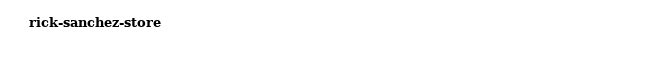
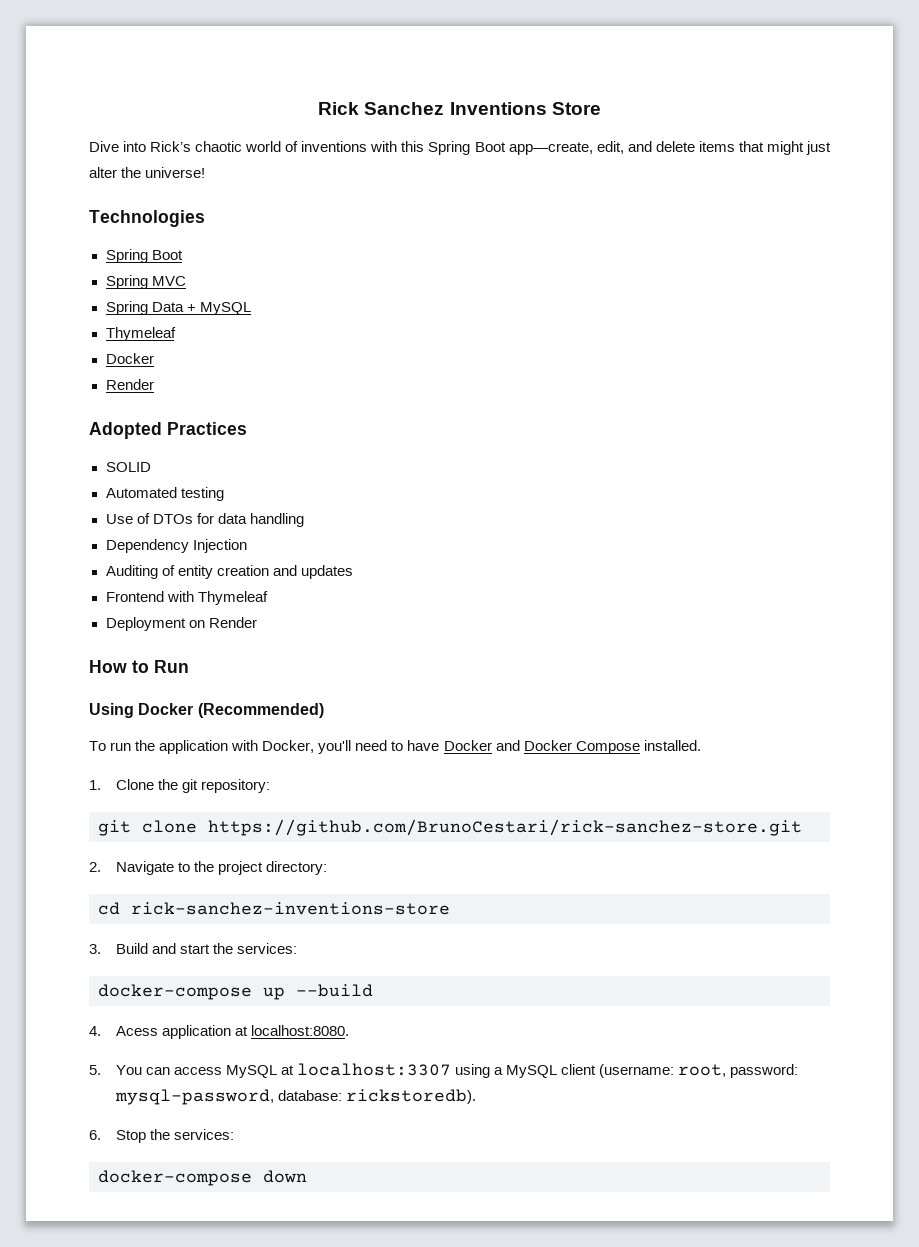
- rick-sanchez-store
+ Rick Sanchez Inventions Store
+ Dive into Rick’s chaotic world of inventions with this Spring Boot app—create, edit, and delete items that might just alter the universe!
+ Technologies
+ Spring Boot
+ Spring MVC
+ Spring Data + MySQL
+ Thymeleaf
+ Docker
+ Render
+ Adopted Practices
+ SOLID
+ Automated testing
+ Use of DTOs for data handling
+ Dependency Injection
+ Auditing of entity creation and updates
+ Frontend with Thymeleaf
+ Deployment on Render
+ How to Run
+ Using Docker (Recommended)
+ To run the application with Docker, you'll need to have Docker and Docker Compose installed.
+ 1. Clone the git repository:
+ git clone https://github.com/BrunoCestari/rick-sanchez-store.git
+ 2. Navigate to the project directory:
+ cd rick-sanchez-inventions-store
+ 3. Build and start the services:
+ docker-compose up --build
+ 4. Acess application at localhost:8080.
+ 5. You can access MySQL at localhost:3307 using a MySQL client (username: root, password: mysql-password, database: rickstoredb).
+ 6. Stop the services:
+ docker-compose down

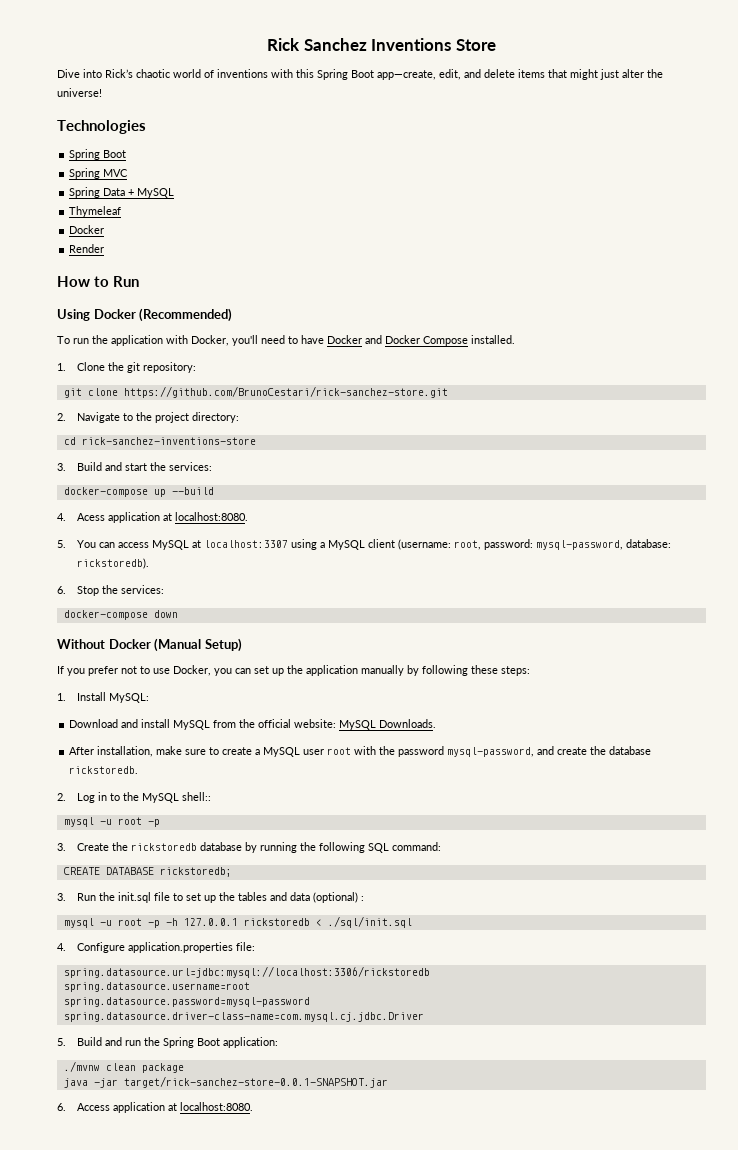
- Adopted Practices
- SOLID
- Automated testing
- Use of DTOs for data handling
- Dependency Injection
- Auditing of entity creation and updates
- Frontend with Thymeleaf
- Deployment on Render
+ Without Docker (Manual Setup)
+ If you prefer not to use Docker, you can set up the application manually by following these steps:
+ 1. Install MySQL:
+ Download and install MySQL from the official website: MySQL Downloads.
+ After installation, make sure to create a MySQL user root with the password mysql-password, and create the database rickstoredb.
+ 2. Log in to the MySQL shell::
+ mysql -u root -p
+ 3. Create the rickstoredb database by running the following SQL command:
+ CREATE DATABASE rickstoredb;
+ 3. Run the init.sql file to set up the tables and data (optional) :
+ mysql -u root -p -h 127.0.0.1 rickstoredb < ./sql/init.sql
+ 4. Configure application.properties file:
+ spring.datasource.url=jdbc:mysql://localhost:3306/rickstoredb
+ spring.datasource.username=root
+ spring.datasource.password=mysql-password
+ spring.datasource.driver-class-name=com.mysql.cj.jdbc.Driver
+ 5. Build and run the Spring Boot application:
+ ./mvnw clean package
+ java -jar target/rick-sanchez-store-0.0.1-SNAPSHOT.jar
+ 6. Access application at localhost:8080.

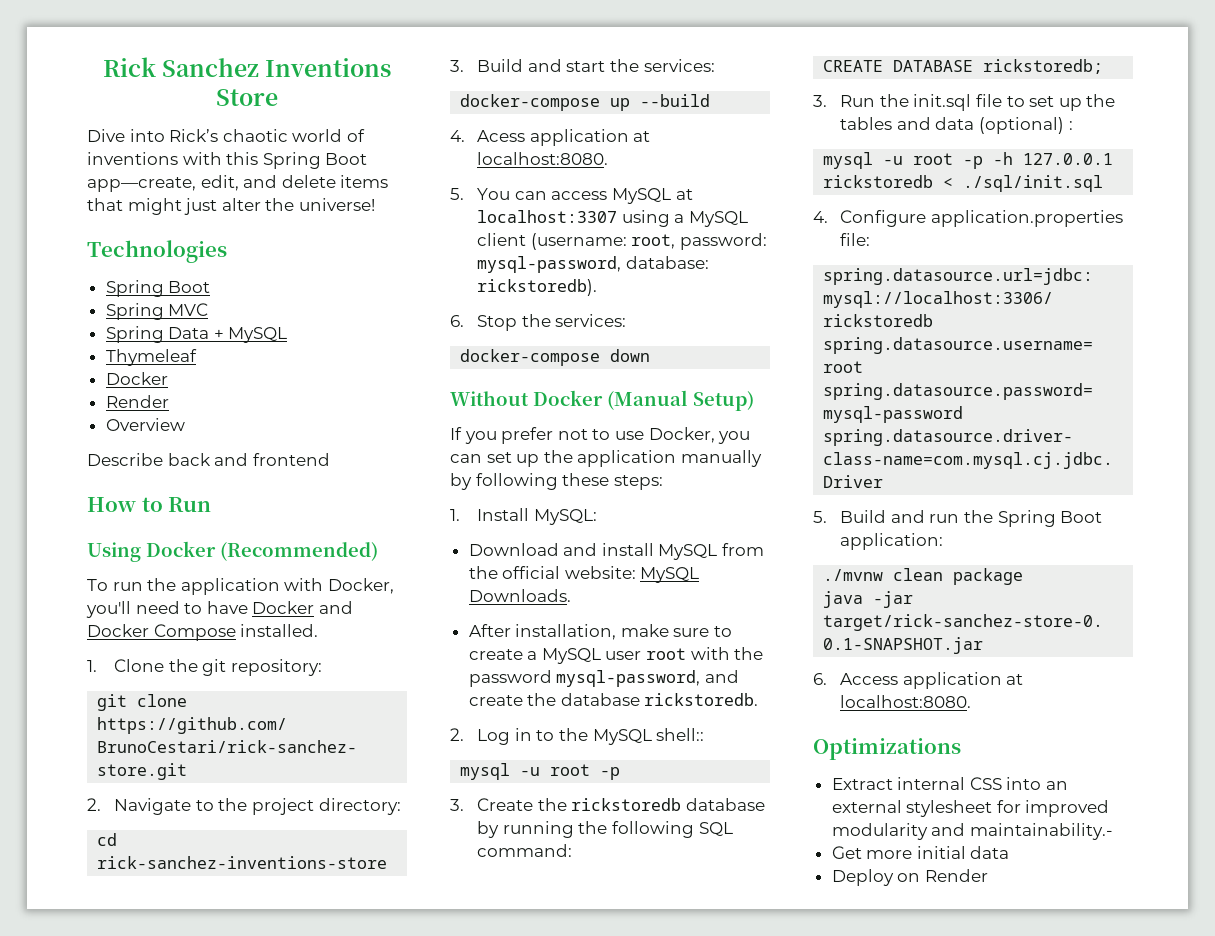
+ Overview
+ Describe back and frontend
+ Optimizations
+ Extract internal CSS into an external stylesheet for improved modularity and maintainability.-
+ Get more initial data
+ Deploy on Render

